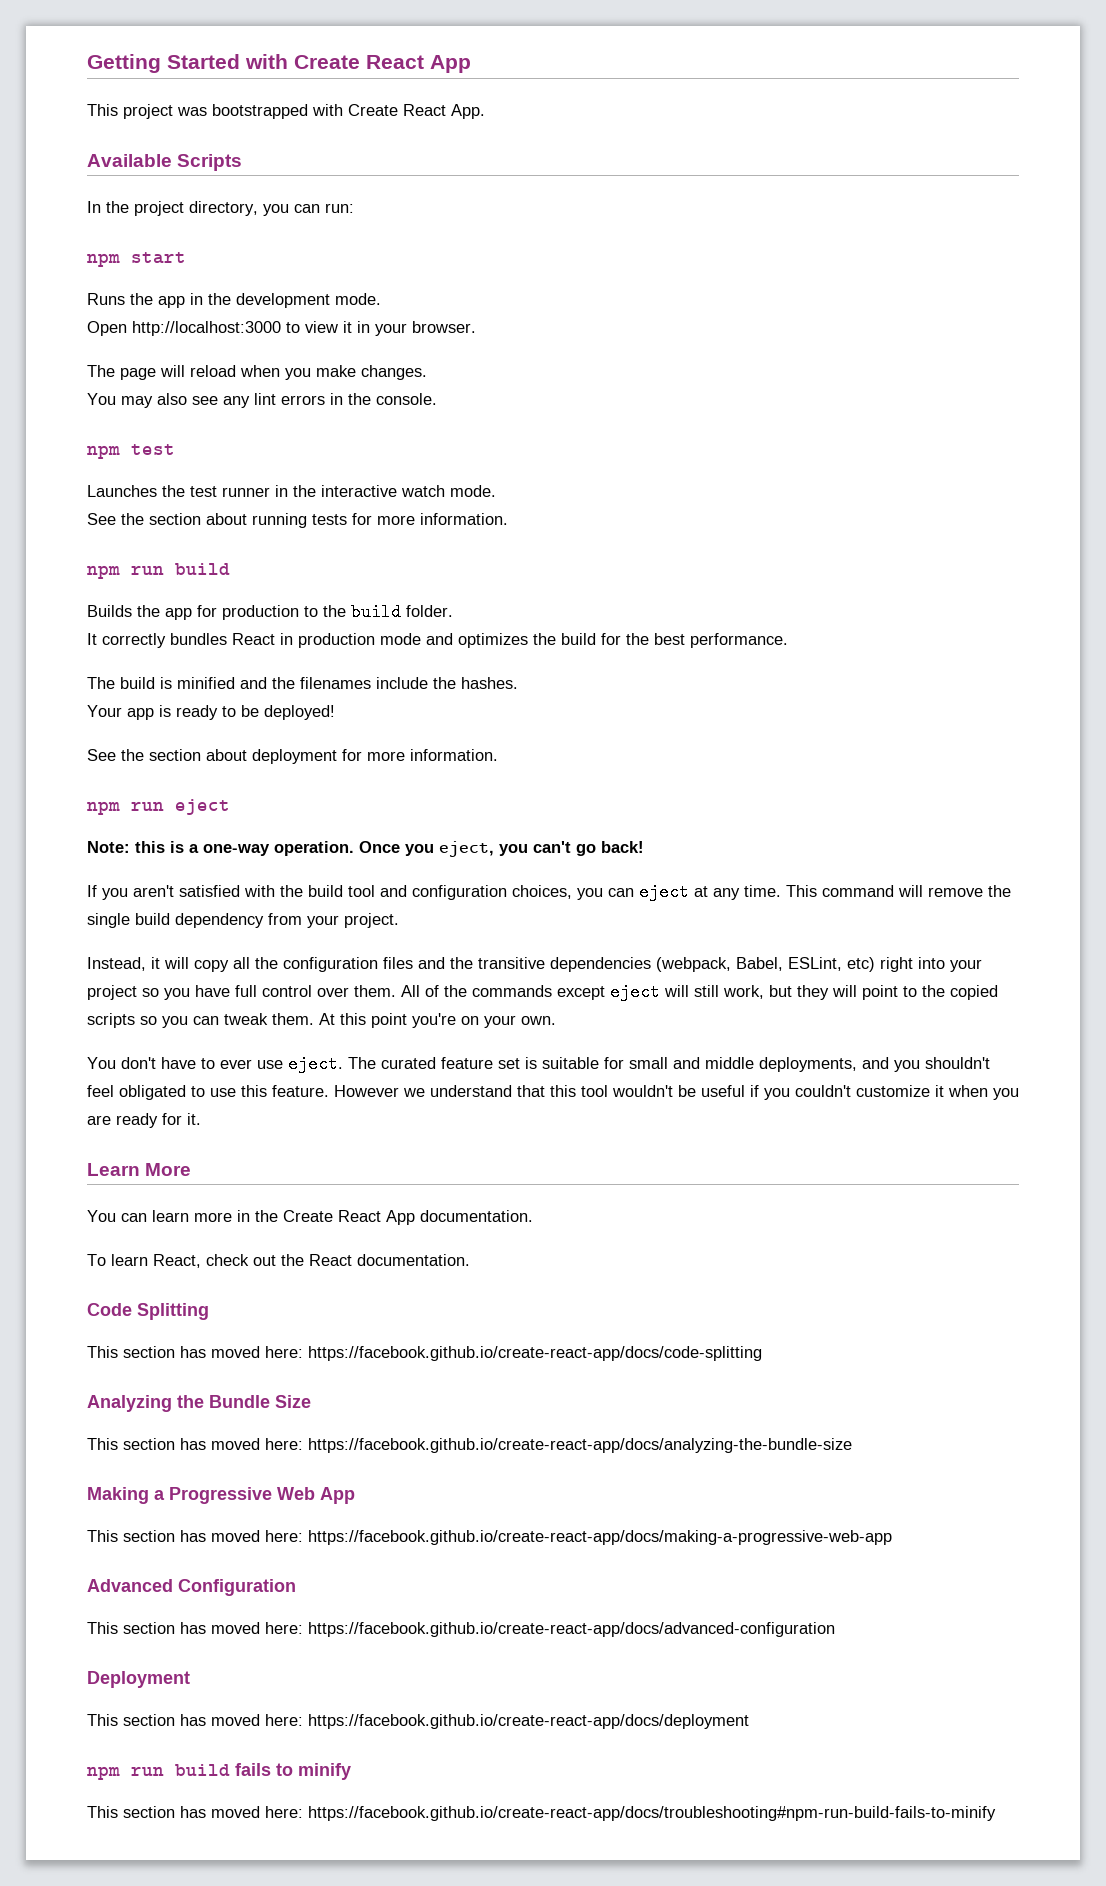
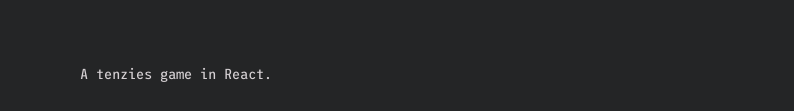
- Getting Started with Create React App
- This project was bootstrapped with Create React App.
- Available Scripts
- In the project directory, you can run:
- npm start
- Runs the app in the development mode.
- Open http://localhost:3000 to view it in your browser.
- The page will reload when you make changes.
- You may also see any lint errors in the console.
- npm test
- Launches the test runner in the interactive watch mode.
- See the section about running tests for more information.
- npm run build
- Builds the app for production to the build folder.
- It correctly bundles React in production mode and optimizes the build for the best performance.
- The build is minified and the filenames include the hashes.
- Your app is ready to be deployed!
- See the section about deployment for more information.
- npm run eject
- Note: this is a one-way operation. Once you eject, you can't go back!
- If you aren't satisfied with the build tool and configuration choices, you can eject at any time. This command will remove the single build dependency from your project.
- Instead, it will copy all the configuration files and the transitive dependencies (webpack, Babel, ESLint, etc) right into your project so you have full control over them. All of the commands except eject will still work, but they will point to the copied scripts so you can tweak them. At this point you're on your own.
- You don't have to ever use eject. The curated feature set is suitable for small and middle deployments, and you shouldn't feel obligated to use this feature. However we understand that this tool wouldn't be useful if you couldn't customize it when you are ready for it.
- Learn More
- You can learn more in the Create React App documentation.
- To learn React, check out the React documentation.
- Code Splitting
- This section has moved here: https://facebook.github.io/create-react-app/docs/code-splitting
- Analyzing the Bundle Size
- This section has moved here: https://facebook.github.io/create-react-app/docs/analyzing-the-bundle-size
- Making a Progressive Web App
- This section has moved here: https://facebook.github.io/create-react-app/docs/making-a-progressive-web-app
- Advanced Configuration
- This section has moved here: https://facebook.github.io/create-react-app/docs/advanced-configuration
- Deployment
- This section has moved here: https://facebook.github.io/create-react-app/docs/deployment
- npm run build fails to minify
- This section has moved here: https://facebook.github.io/create-react-app/docs/troubleshooting#npm-run-build-fails-to-minify
+ A tenzies game in React.

